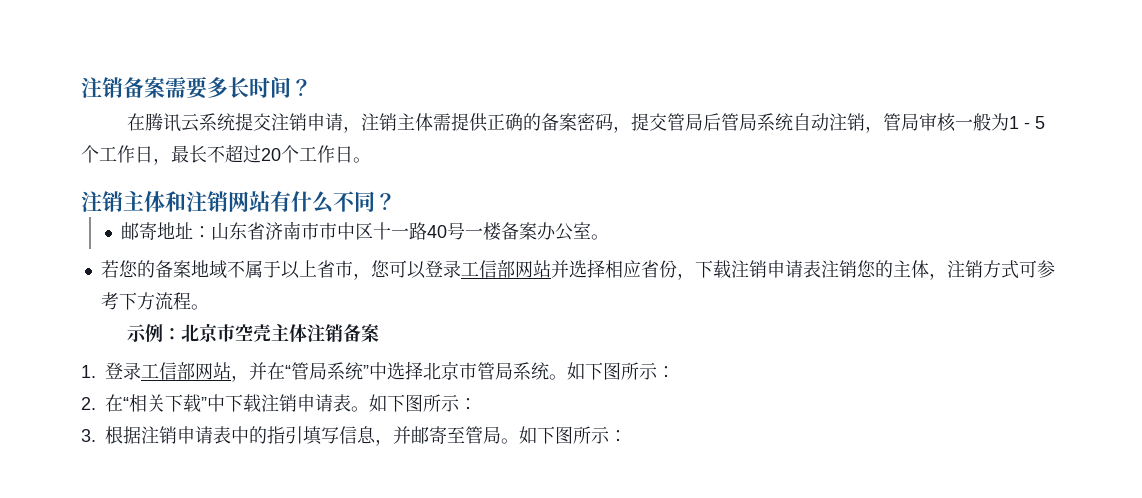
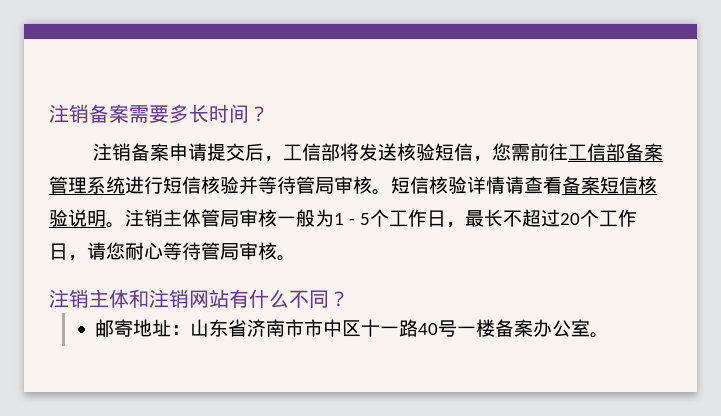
- 在腾讯云系统提交注销申请，注销主体需提供正确的备案密码，提交管局后管局系统自动注销，管局审核一般为1 - 5个工作日，最长不超过20个工作日。
+ 注销备案申请提交后，工信部将发送核验短信，您需前往工信部备案管理系统进行短信核验并等待管局审核。短信核验详情请查看备案短信核验说明。注销主体管局审核一般为1 - 5个工作日，最长不超过20个工作日，请您耐心等待管局审核。
- 若您的备案地域不属于以上省市，您可以登录工信部网站并选择相应省份，下载注销申请表注销您的主体，注销方式可参考下方流程。
- 示例：北京市空壳主体注销备案
- 1.登录工信部网站，并在“管局系统”中选择北京市管局系统。如下图所示：
- 2.在“相关下载”中下载注销申请表。如下图所示：
- 3.根据注销申请表中的指引填写信息，并邮寄至管局。如下图所示：

